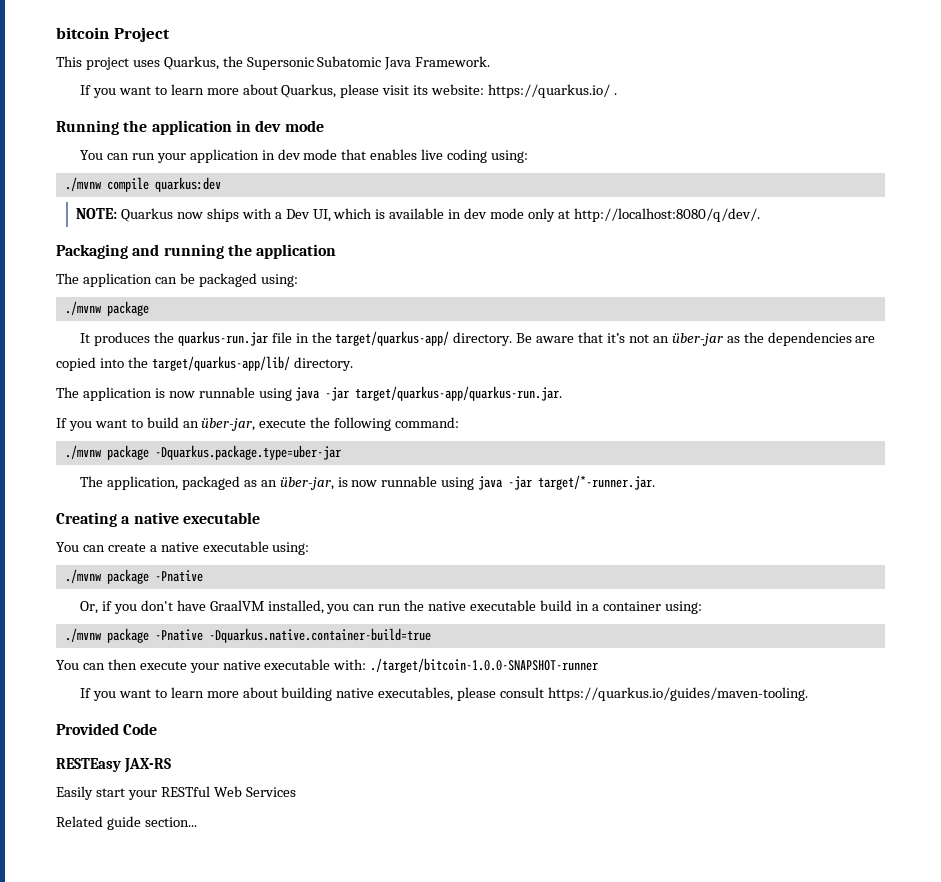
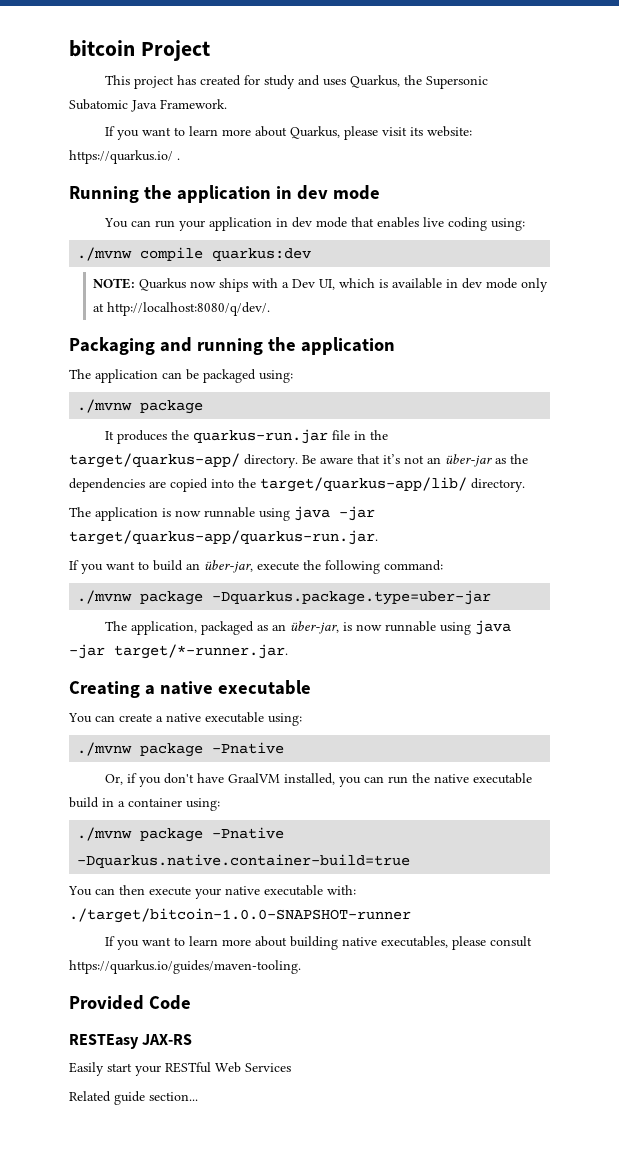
- This project uses Quarkus, the Supersonic Subatomic Java Framework.
+ This project has created for study and uses Quarkus, the Supersonic Subatomic Java Framework.

